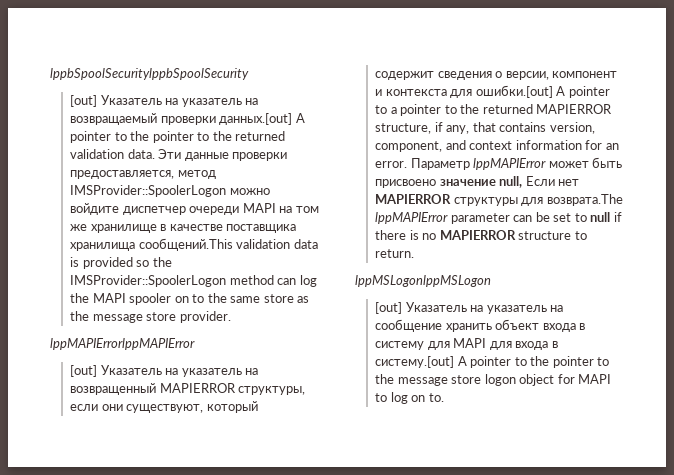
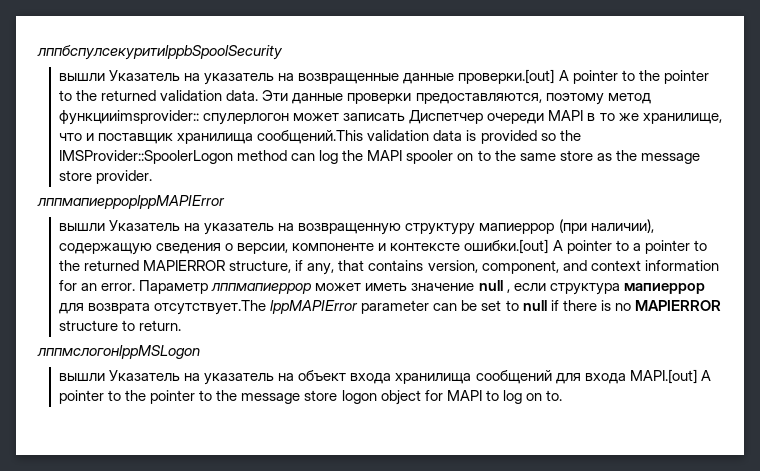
- lppbSpoolSecuritylppbSpoolSecurity
- [out] Указатель на указатель на возвращаемый проверки данных.[out] A pointer to the pointer to the returned validation data.
+ лппбспулсекуритиlppbSpoolSecurity
+ вышли Указатель на указатель на возвращенные данные проверки.[out] A pointer to the pointer to the returned validation data.
- Эти данные проверки предоставляется, метод IMSProvider::SpoolerLogon можно войдите диспетчер очереди MAPI на том же хранилище в качестве поставщика хранилища сообщений.This validation data is provided so the IMSProvider::SpoolerLogon method can log the MAPI spooler on to the same store as the message store provider.
+ Эти данные проверки предоставляются, поэтому метод функцииimsprovider:: спулерлогон может записать Диспетчер очереди MAPI в то же хранилище, что и поставщик хранилища сообщений.This validation data is provided so the IMSProvider::SpoolerLogon method can log the MAPI spooler on to the same store as the message store provider.
- lppMAPIErrorlppMAPIError
- [out] Указатель на указатель на возвращенный MAPIERROR структуры, если они существуют, который содержит сведения о версии, компонент и контекста для ошибки.[out] A pointer to a pointer to the returned MAPIERROR structure, if any, that contains version, component, and context information for an error.
+ лппмапиеррорlppMAPIError
+ вышли Указатель на указатель на возвращенную структуру мапиеррор (при наличии), содержащую сведения о версии, компоненте и контексте ошибки.[out] A pointer to a pointer to the returned MAPIERROR structure, if any, that contains version, component, and context information for an error.
- Параметр lppMAPIError может быть присвоено значение null, Если нет MAPIERROR структуры для возврата.The lppMAPIError parameter can be set to null if there is no MAPIERROR structure to return.
+ Параметр лппмапиеррор может иметь значение null , если структура мапиеррор для возврата отсутствует.The lppMAPIError parameter can be set to null if there is no MAPIERROR structure to return.
- lppMSLogonlppMSLogon
- [out] Указатель на указатель на сообщение хранить объект входа в систему для MAPI для входа в систему.[out] A pointer to the pointer to the message store logon object for MAPI to log on to.
+ лппмслогонlppMSLogon
+ вышли Указатель на указатель на объект входа хранилища сообщений для входа MAPI.[out] A pointer to the pointer to the message store logon object for MAPI to log on to.

